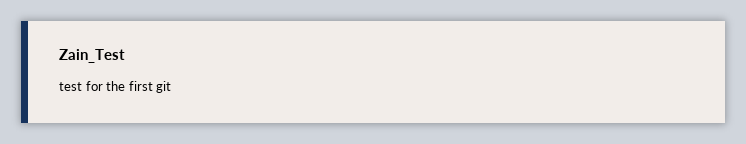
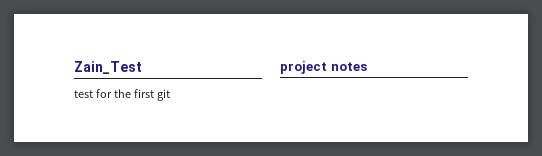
+ project notes

